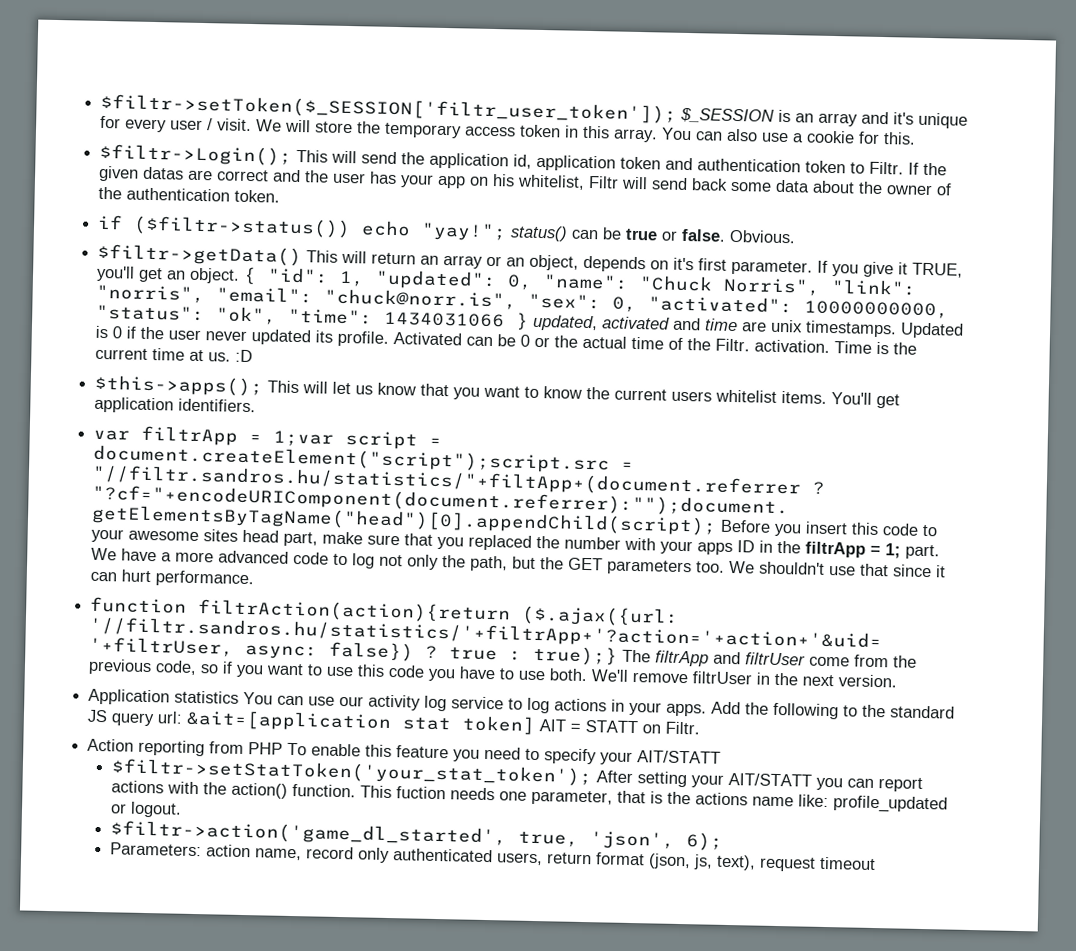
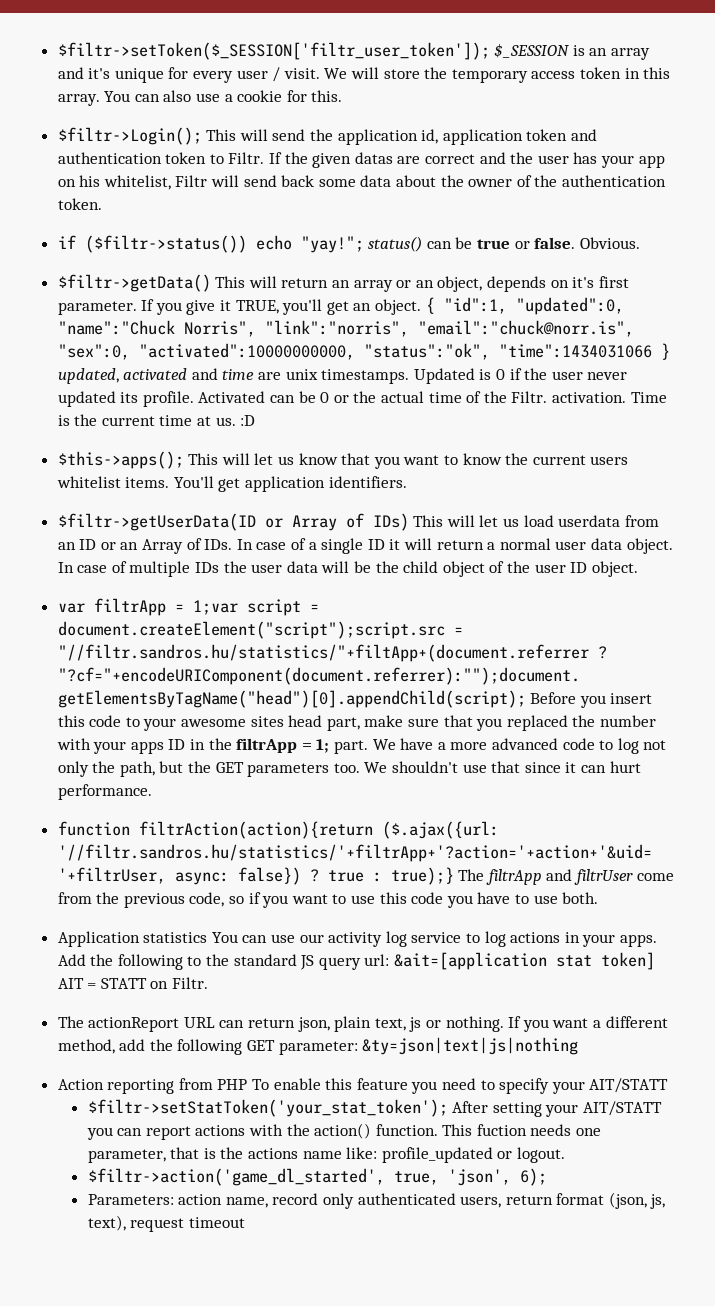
- { "id": 1, "updated": 0, "name": "Chuck Norris", "link": "norris", "email": "chuck@norr.is", "sex": 0, "activated": 10000000000, "status": "ok", "time": 1434031066 } updated, activated and time are unix timestamps.
+ { "id":1, "updated":0, "name":"Chuck Norris", "link":"norris", "email":"chuck@norr.is", "sex":0, "activated":10000000000, "status":"ok", "time":1434031066 } updated, activated and time are unix timestamps.
+ $filtr->getUserData(ID or Array of IDs) This will let us load userdata from an ID or an Array of IDs. In case of a single ID it will return a normal user data object. In case of multiple IDs the user data will be the child object of the user ID object.
- We'll remove filtrUser in the next version.
+ The actionReport URL can return json, plain text, js or nothing. If you want a different method, add the following GET parameter: &ty=json|text|js|nothing

